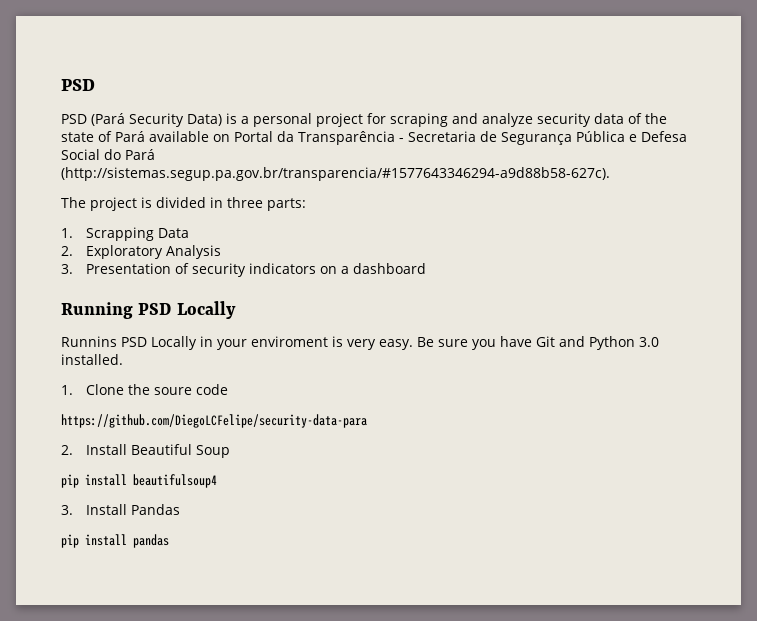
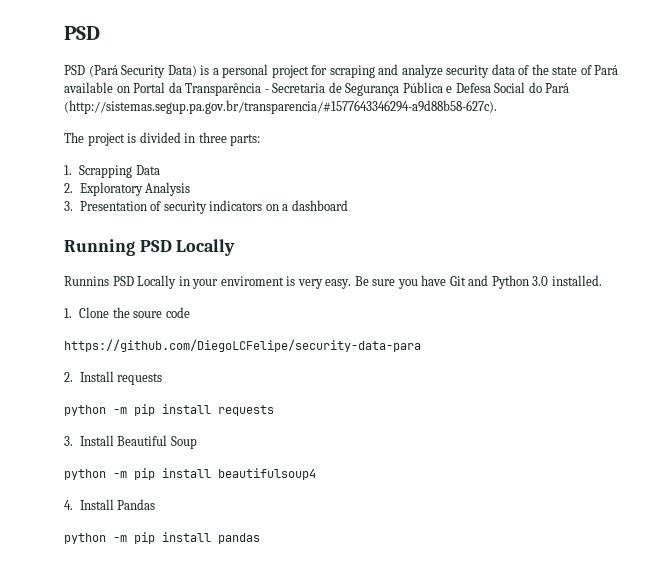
- 2. Install Beautiful Soup
+ 2. Install requests
+ python -m pip install requests
+ 3. Install Beautiful Soup
- pip install beautifulsoup4
+ python -m pip install beautifulsoup4
- 3. Install Pandas
+ 4. Install Pandas
- pip install pandas
+ python -m pip install pandas

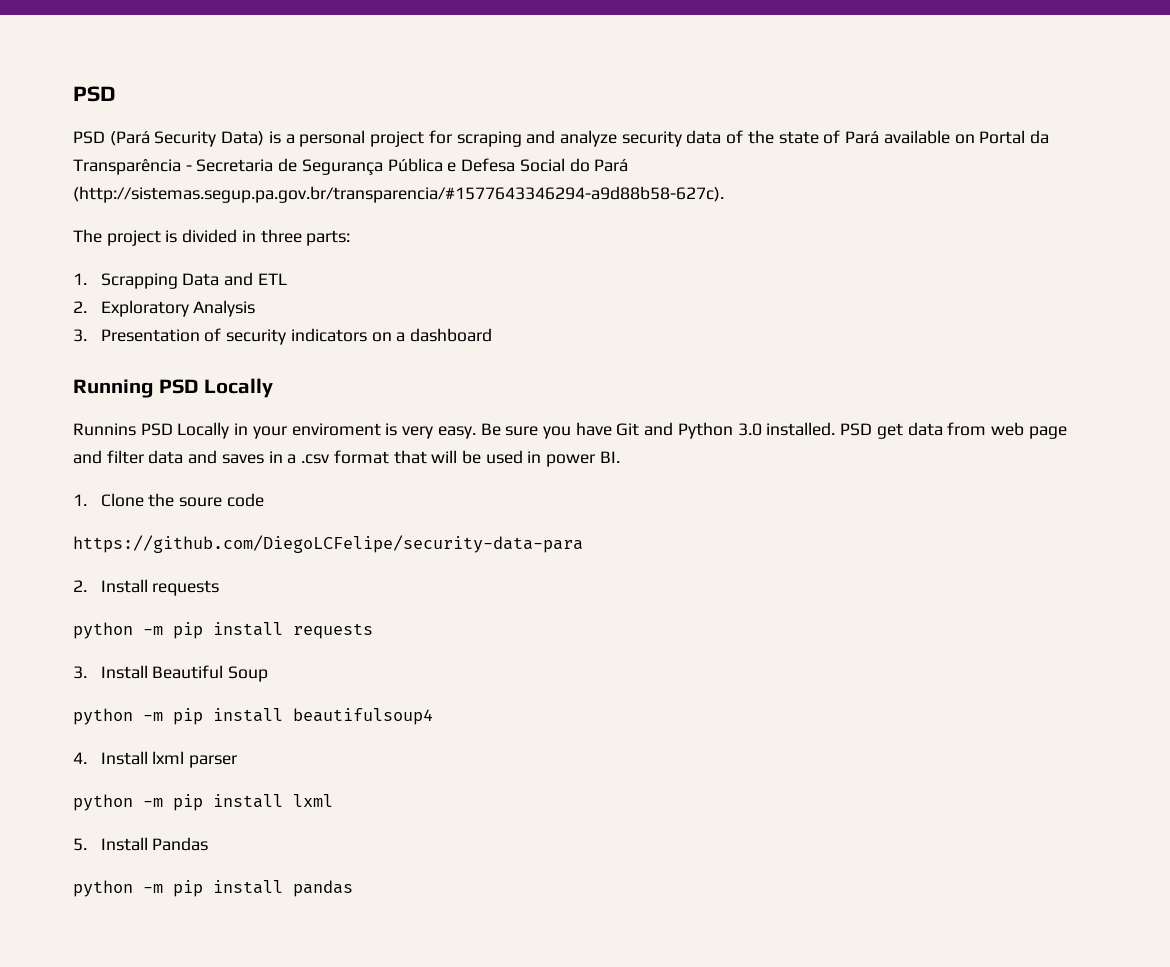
- 1. Scrapping Data
+ 1. Scrapping Data and ETL
+ PSD get data from web page and filter data and saves in a .csv format that will be used in power BI.
- 4. Install Pandas
+ 4. Install lxml parser
+ python -m pip install lxml
+ 5. Install Pandas

